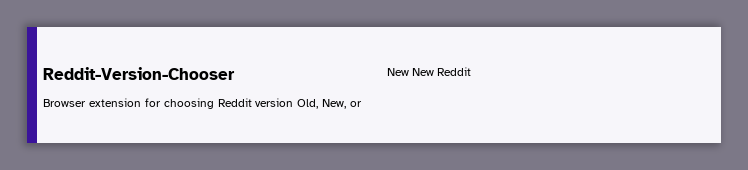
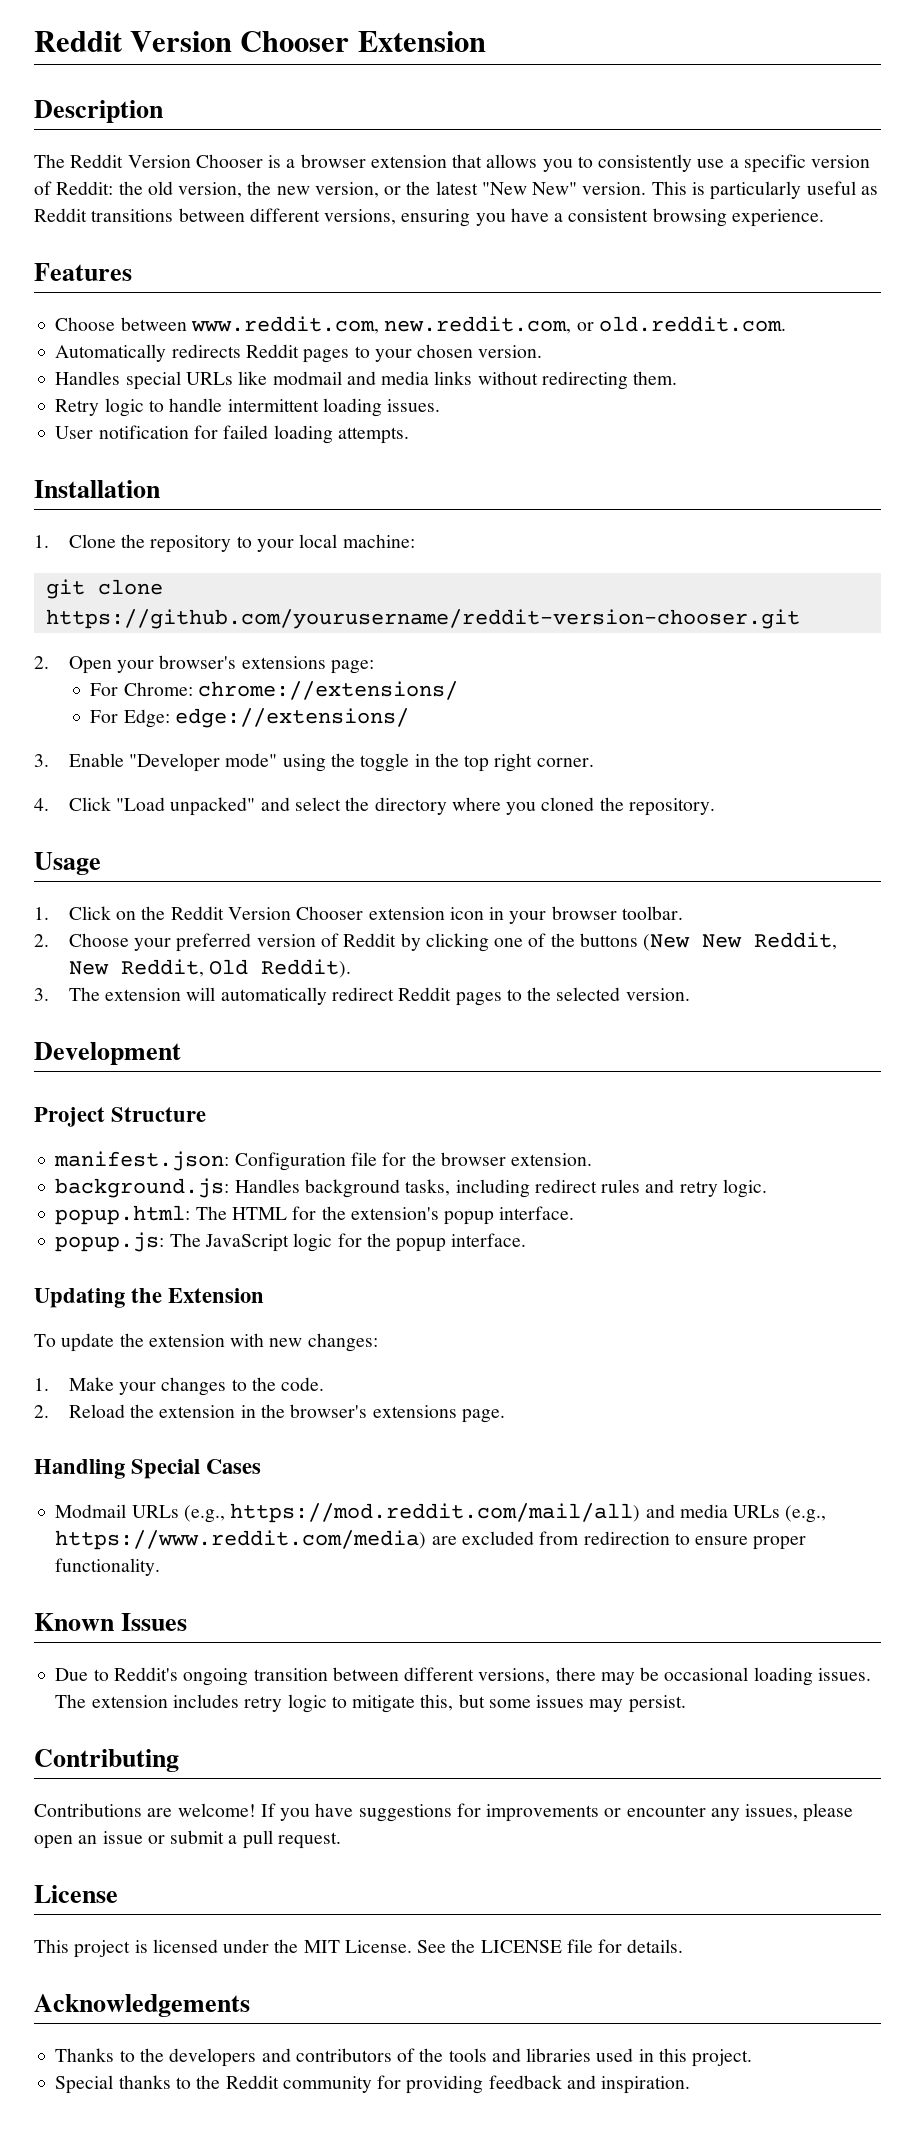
- Reddit-Version-Chooser
- Browser extension for choosing Reddit version Old, New, or New New Reddit
+ Reddit Version Chooser Extension
+ Description
+ The Reddit Version Chooser is a browser extension that allows you to consistently use a specific version of Reddit: the old version, the new version, or the latest "New New" version. This is particularly useful as Reddit transitions between different versions, ensuring you have a consistent browsing experience.
+ Features
+ Choose between www.reddit.com, new.reddit.com, or old.reddit.com.
+ Automatically redirects Reddit pages to your chosen version.
+ Handles special URLs like modmail and media links without redirecting them.
+ Retry logic to handle intermittent loading issues.
+ User notification for failed loading attempts.
+ Installation
+ 1. Clone the repository to your local machine:
+ git clone https://github.com/yourusername/reddit-version-chooser.git
+ 2. Open your browser's extensions page:
+ For Chrome: chrome://extensions/
+ For Edge: edge://extensions/
+ 3. Enable "Developer mode" using the toggle in the top right corner.
+ 4. Click "Load unpacked" and select the directory where you cloned the repository.
+ Usage
+ 1. Click on the Reddit Version Chooser extension icon in your browser toolbar.
+ 2. Choose your preferred version of Reddit by clicking one of the buttons (New New Reddit, New Reddit, Old Reddit).
+ 3. The extension will automatically redirect Reddit pages to the selected version.
+ Development
+ Project Structure
+ manifest.json: Configuration file for the browser extension.
+ background.js: Handles background tasks, including redirect rules and retry logic.
+ popup.html: The HTML for the extension's popup interface.
+ popup.js: The JavaScript logic for the popup interface.
+ Updating the Extension
+ To update the extension with new changes:
+ 1. Make your changes to the code.
+ 2. Reload the extension in the browser's extensions page.
+ Handling Special Cases
+ Modmail URLs (e.g., https://mod.reddit.com/mail/all) and media URLs (e.g., https://www.reddit.com/media) are excluded from redirection to ensure proper functionality.
+ Known Issues
+ Due to Reddit's ongoing transition between different versions, there may be occasional loading issues. The extension includes retry logic to mitigate this, but some issues may persist.
+ Contributing
+ Contributions are welcome! If you have suggestions for improvements or encounter any issues, please open an issue or submit a pull request.
+ License
+ This project is licensed under the MIT License. See the LICENSE file for details.
+ Acknowledgements
+ Thanks to the developers and contributors of the tools and libraries used in this project.
+ Special thanks to the Reddit community for providing feedback and inspiration.

